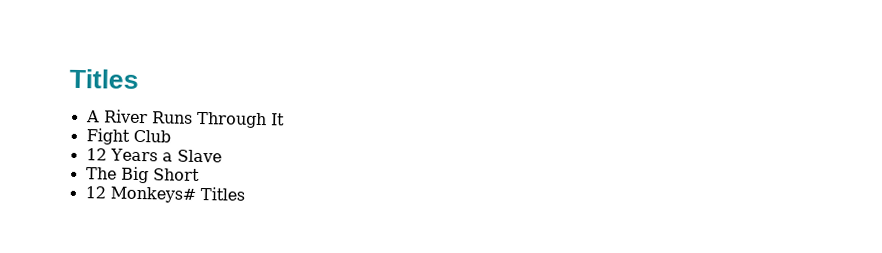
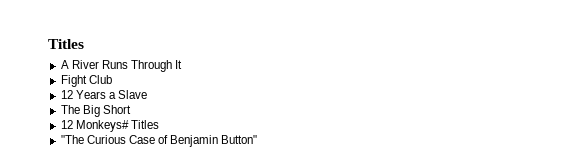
+ "The Curious Case of Benjamin Button"

